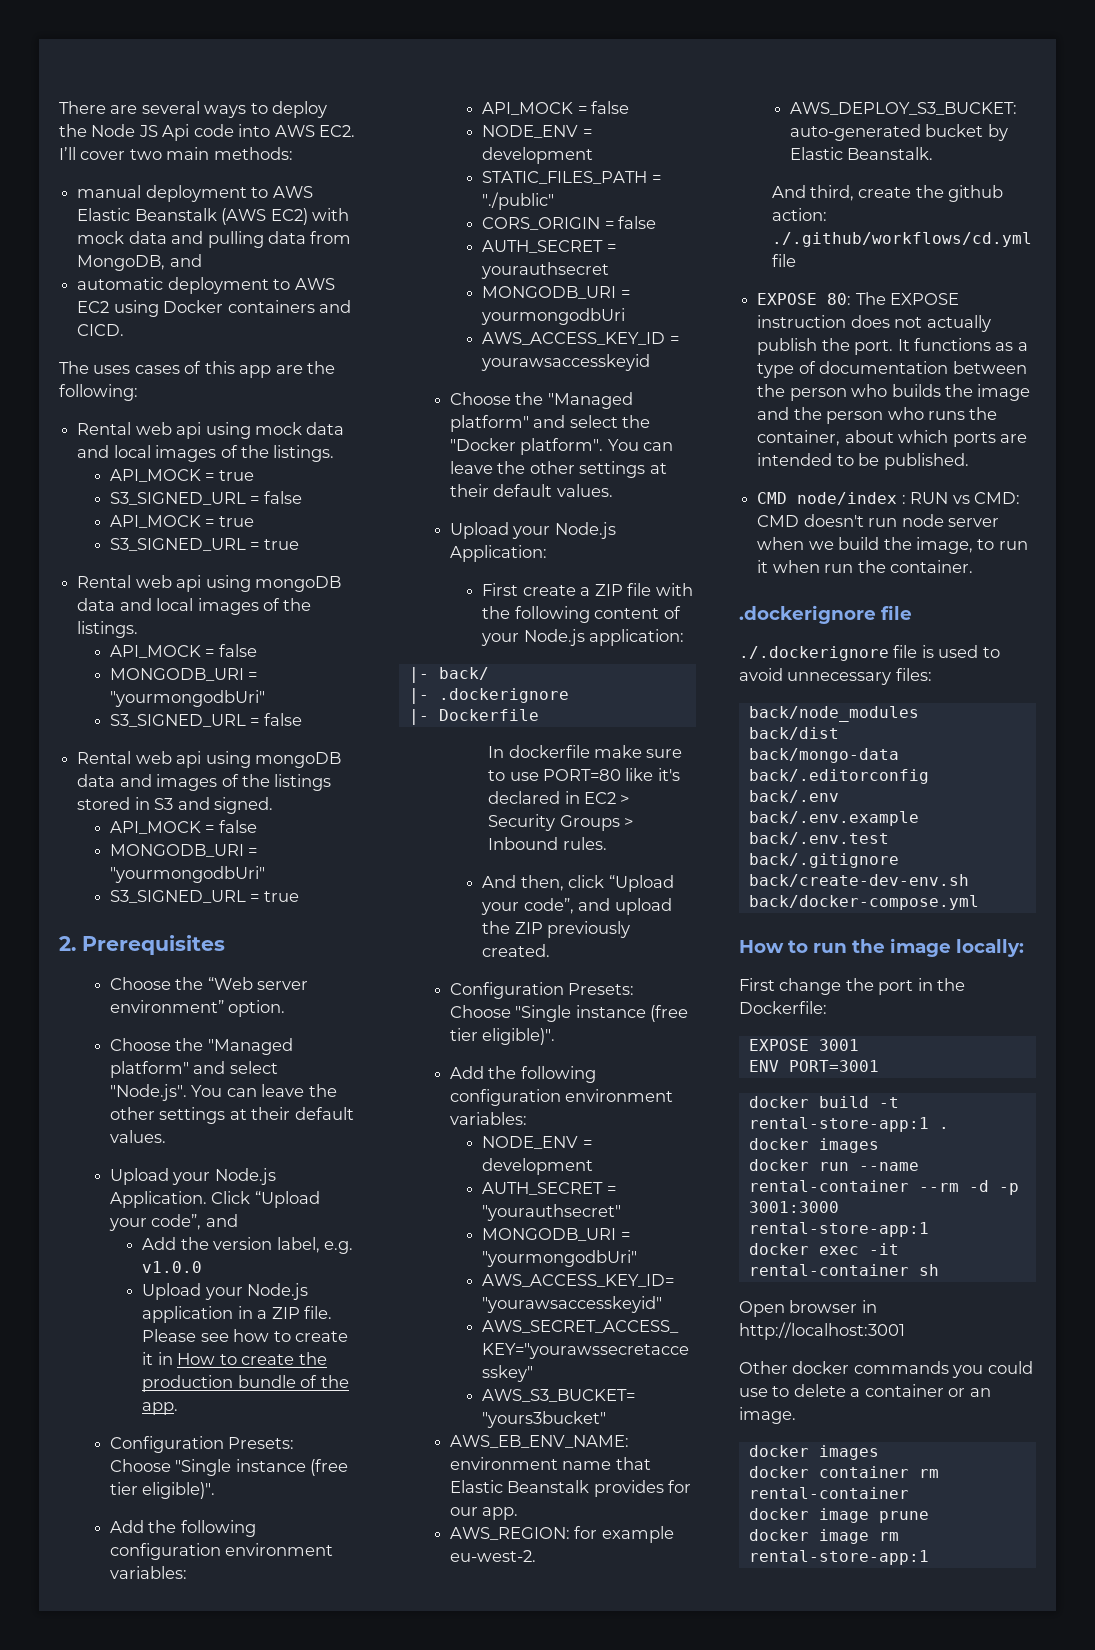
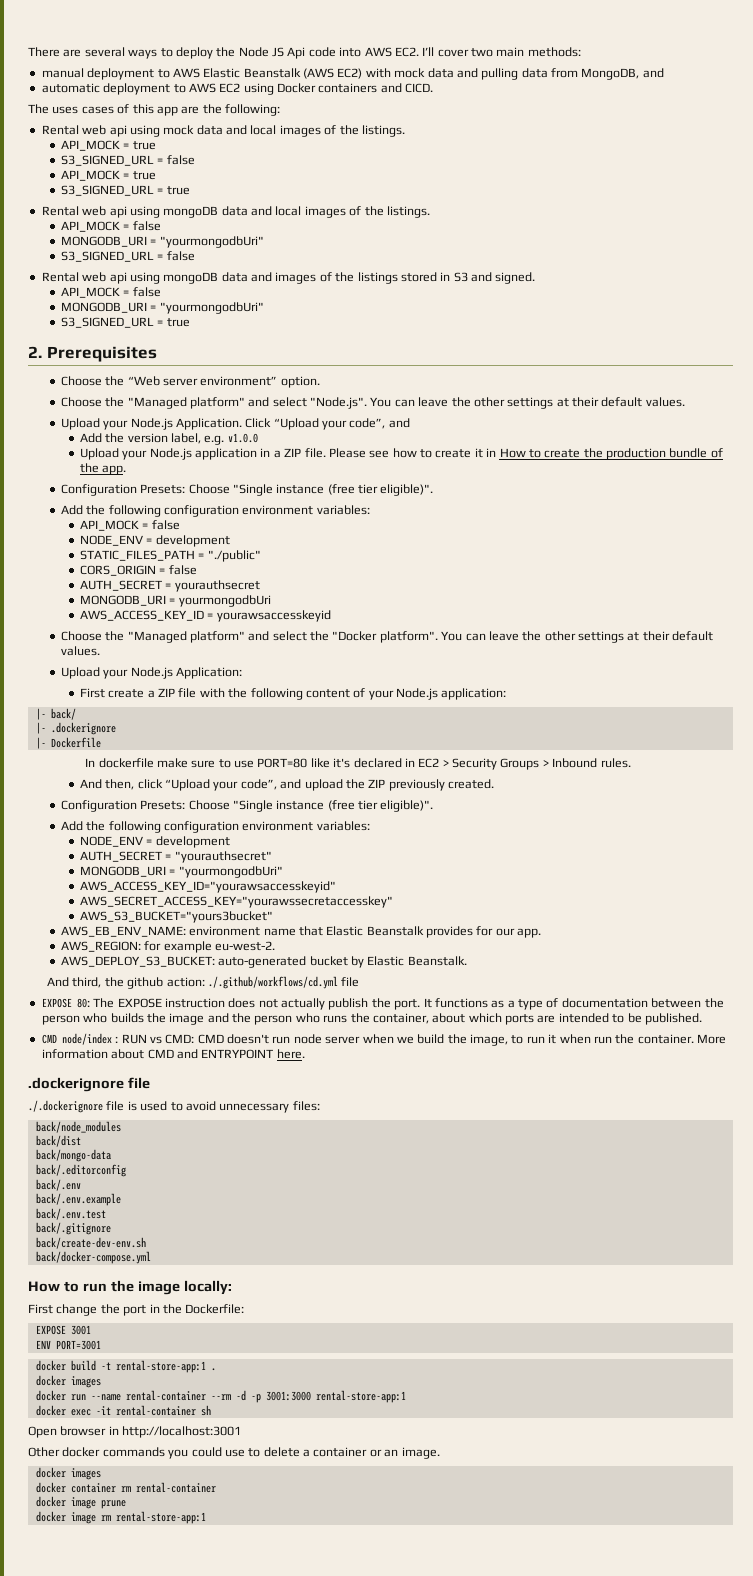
- And third, create the github action: ./.github/workflows/cd.yml file
+ And third, the github action: ./.github/workflows/cd.yml file
+ More information about CMD and ENTRYPOINT here.

